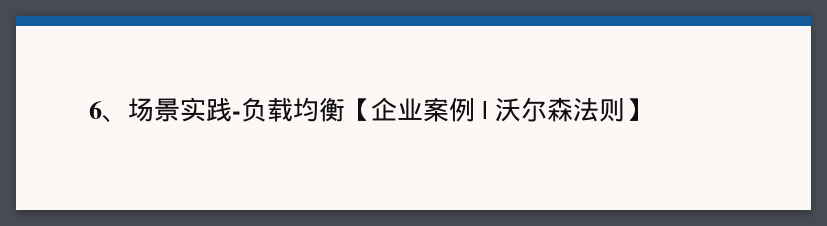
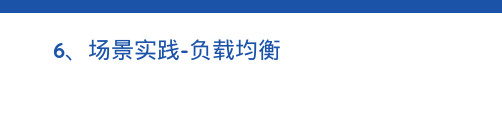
- 6、场景实践-负载均衡【企业案例 | 沃尔森法则】
+ 6、场景实践-负载均衡

